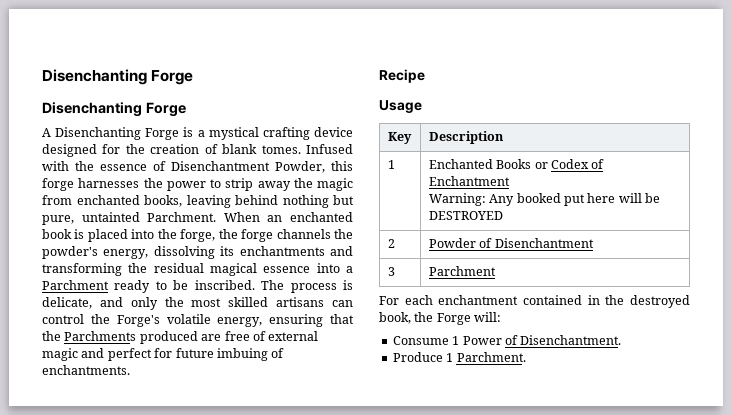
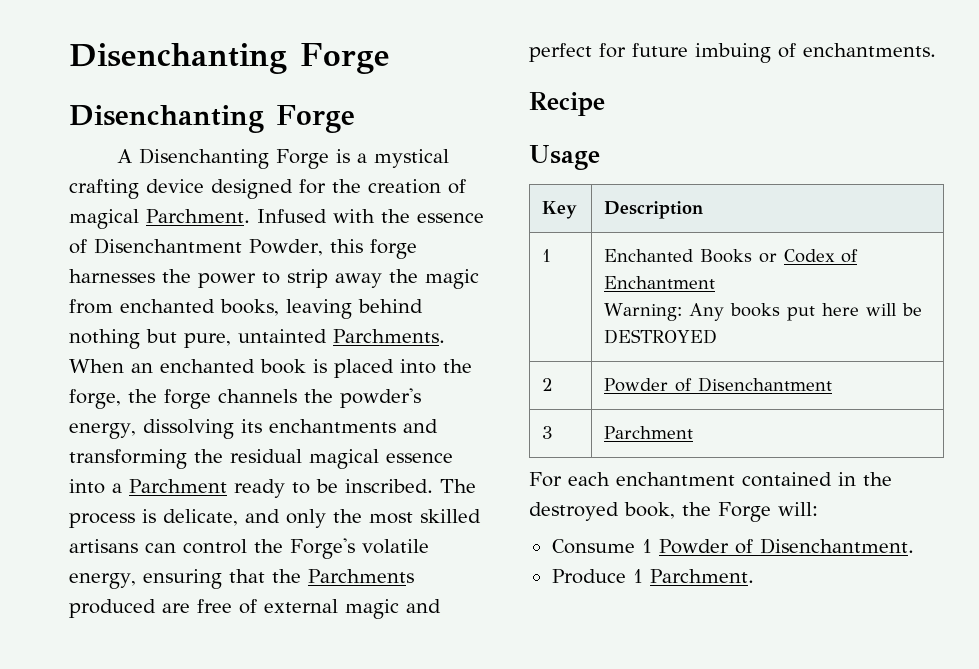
- A Disenchanting Forge is a mystical crafting device designed for the creation of blank tomes.
+ A Disenchanting Forge is a mystical crafting device designed for the creation of magical Parchment.
- Infused with the essence of Disenchantment Powder, this forge harnesses the power to strip away the magic from enchanted books, leaving behind nothing but pure, untainted Parchment.
+ Infused with the essence of Disenchantment Powder, this forge harnesses the power to strip away the magic from enchanted books, leaving behind nothing but pure, untainted Parchments.
  1 | Enchanted Books or Codex of Enchantment
- Warning: Any booked put here will be DESTROYED
+ Warning: Any books put here will be DESTROYED
- Consume 1 Power of Disenchantment.
+ Consume 1 Powder of Disenchantment.

